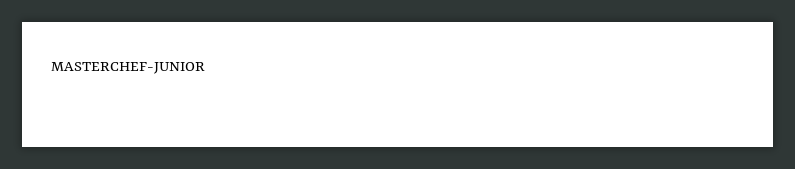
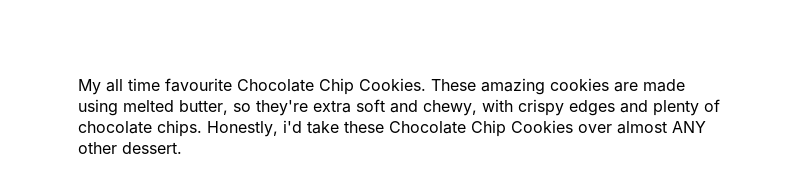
- MASTERCHEF-JUNIOR
+ My all time favourite Chocolate Chip Cookies. These amazing cookies are made using melted butter, so they're extra soft and chewy, with crispy edges and plenty of chocolate chips. Honestly, i'd take these Chocolate Chip Cookies over almost ANY other dessert.

